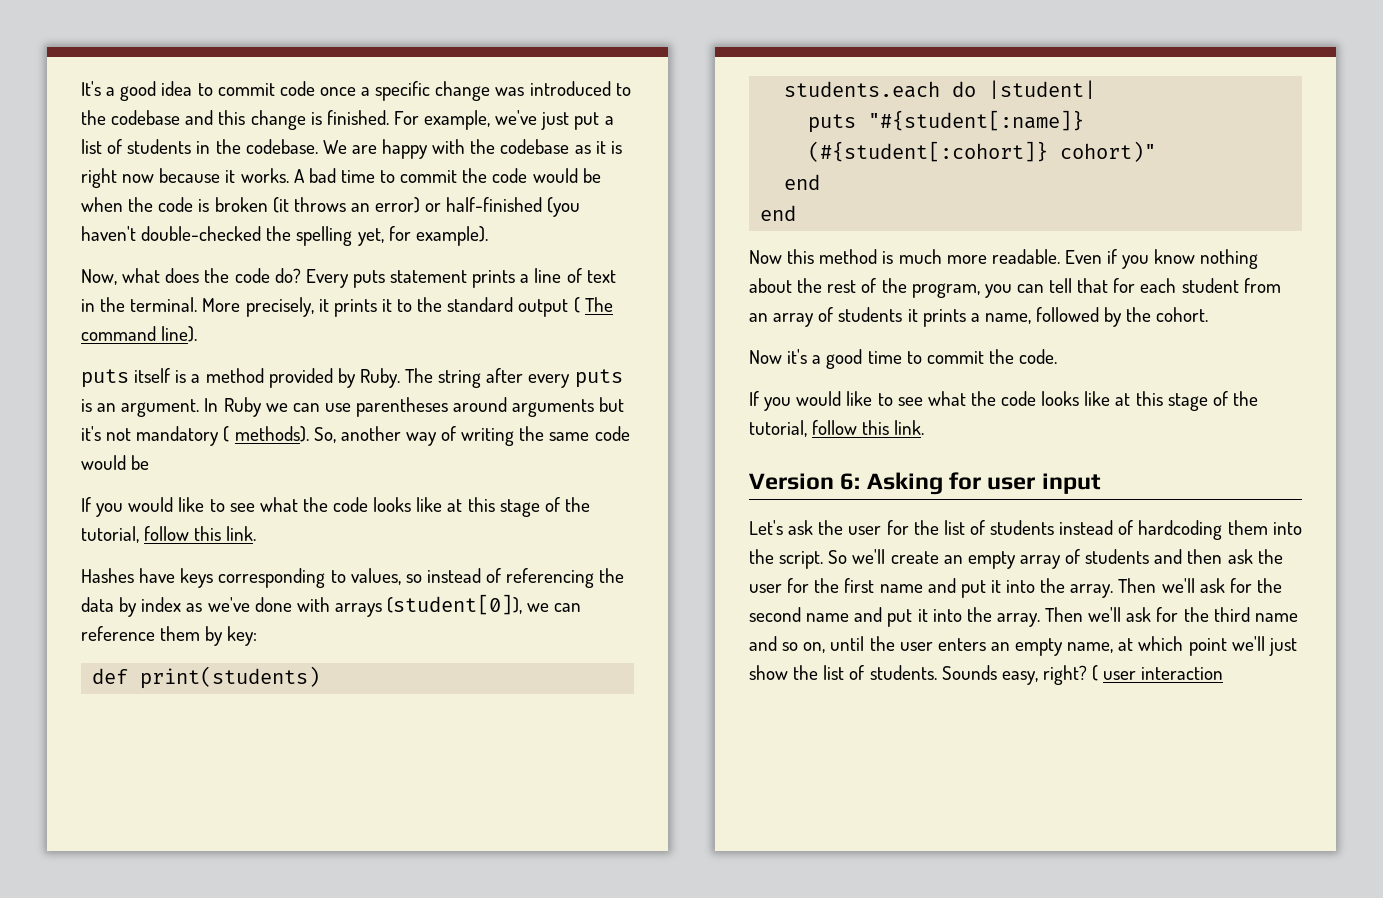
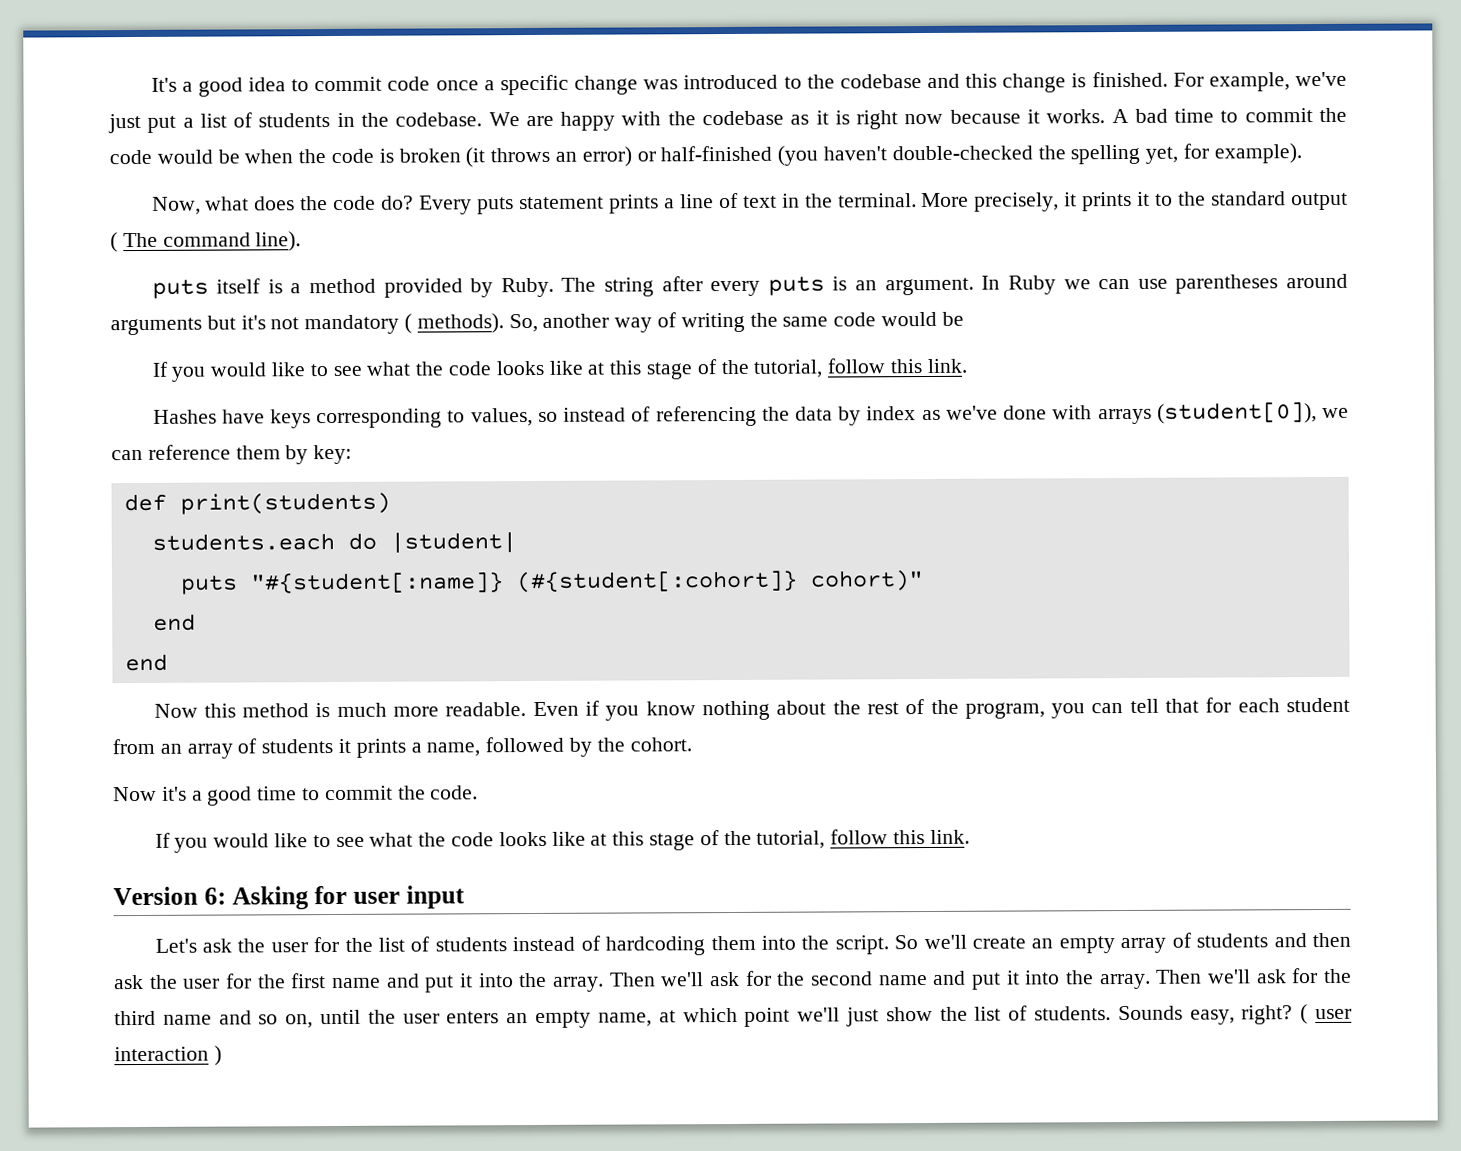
- ( user interaction
+ ( user interaction )

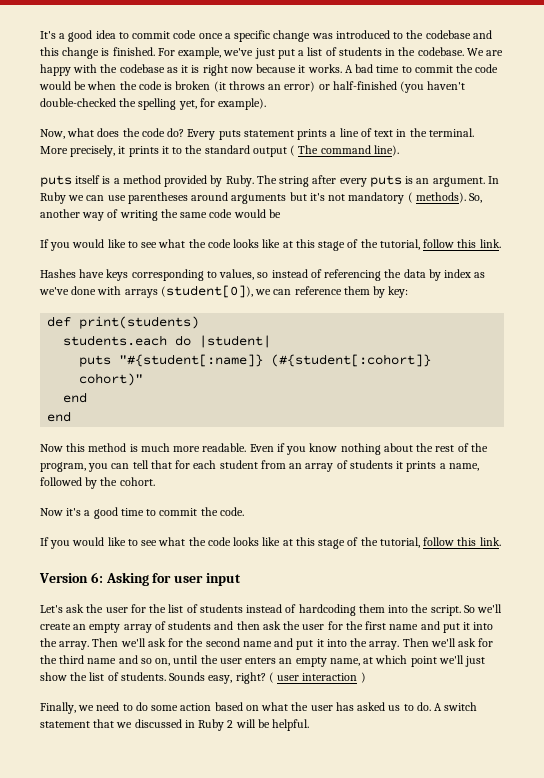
+ Finally, we need to do some action based on what the user has asked us to do. A switch statement that we discussed in Ruby 2 will be helpful.

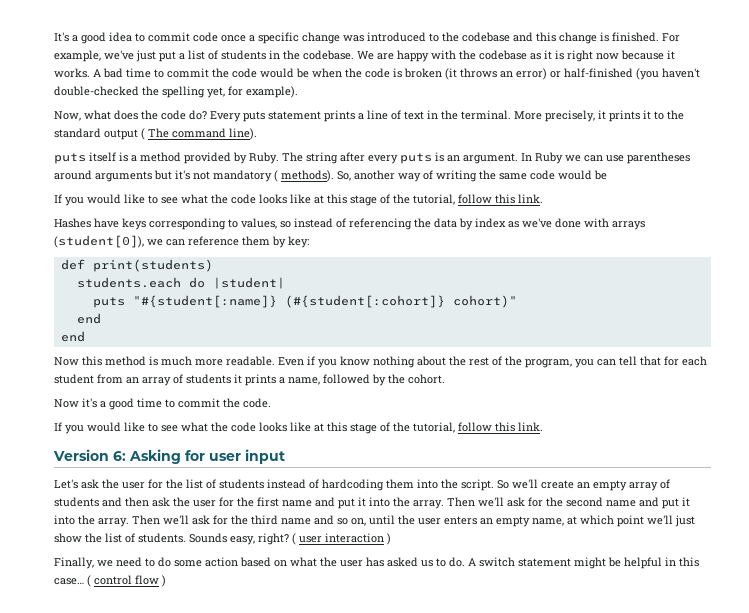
- A switch statement that we discussed in Ruby 2 will be helpful.
+ A switch statement might be helpful in this case… ( control flow )

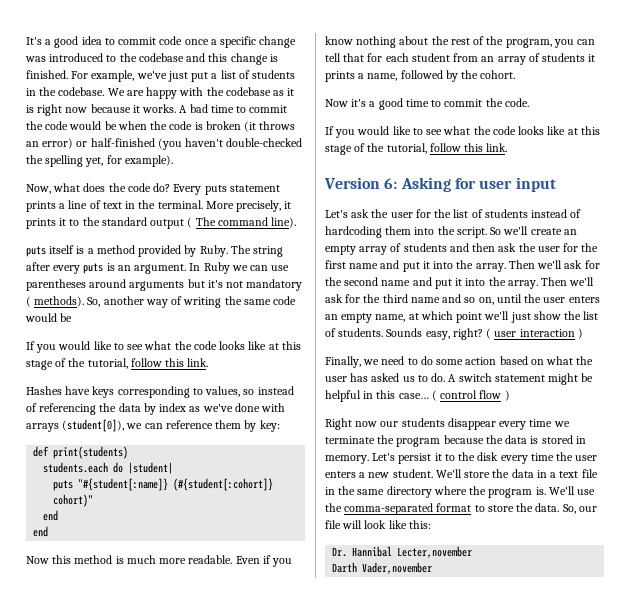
+ Right now our students disappear every time we terminate the program because the data is stored in memory. Let's persist it to the disk every time the user enters a new student. We'll store the data in a text file in the same directory where the program is. We'll use the comma-separated format to store the data. So, our file will look like this:
+ Dr. Hannibal Lecter,november
+ Darth Vader,november

